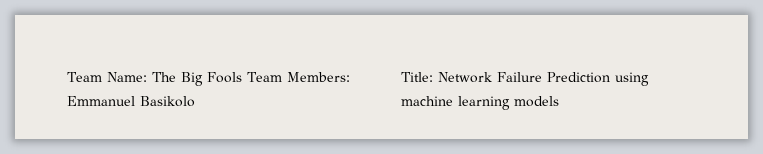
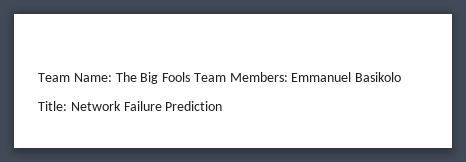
- Title: Network Failure Prediction using machine learning models
+ Title: Network Failure Prediction

